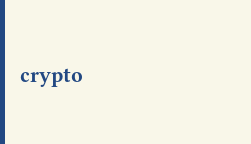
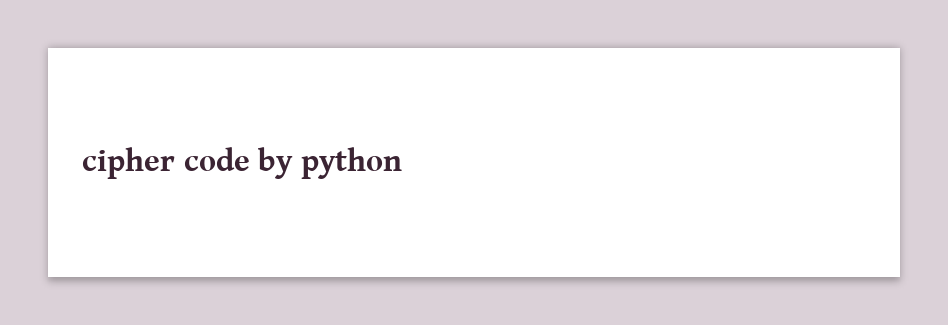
- crypto
+ cipher code by python

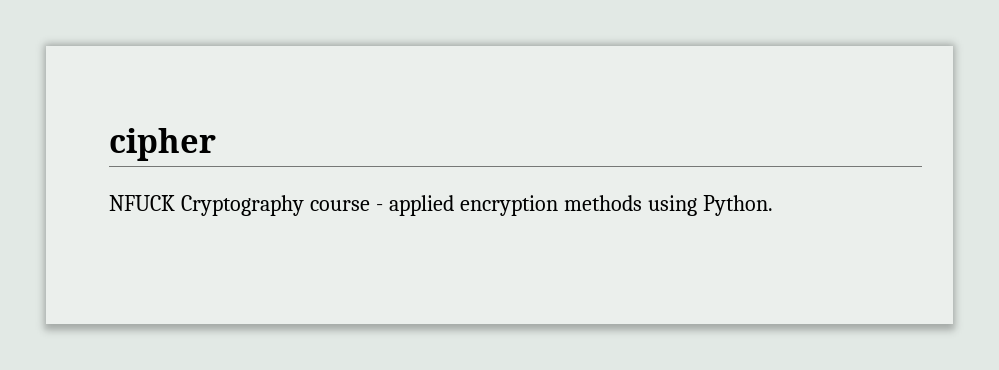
- cipher code by python
+ cipher
+ NFUCK Cryptography course - applied encryption methods using Python.

